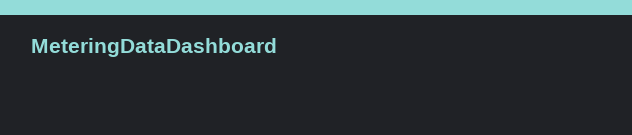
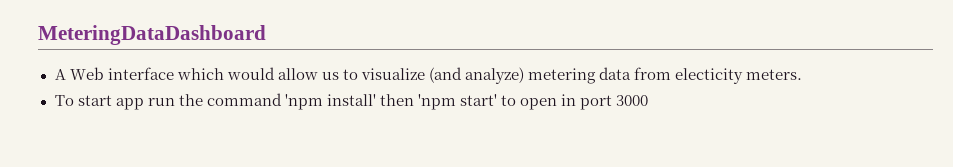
+ A Web interface which would allow us to visualize (and analyze) metering data from electicity meters.
+ To start app run the command 'npm install' then 'npm start' to open in port 3000

